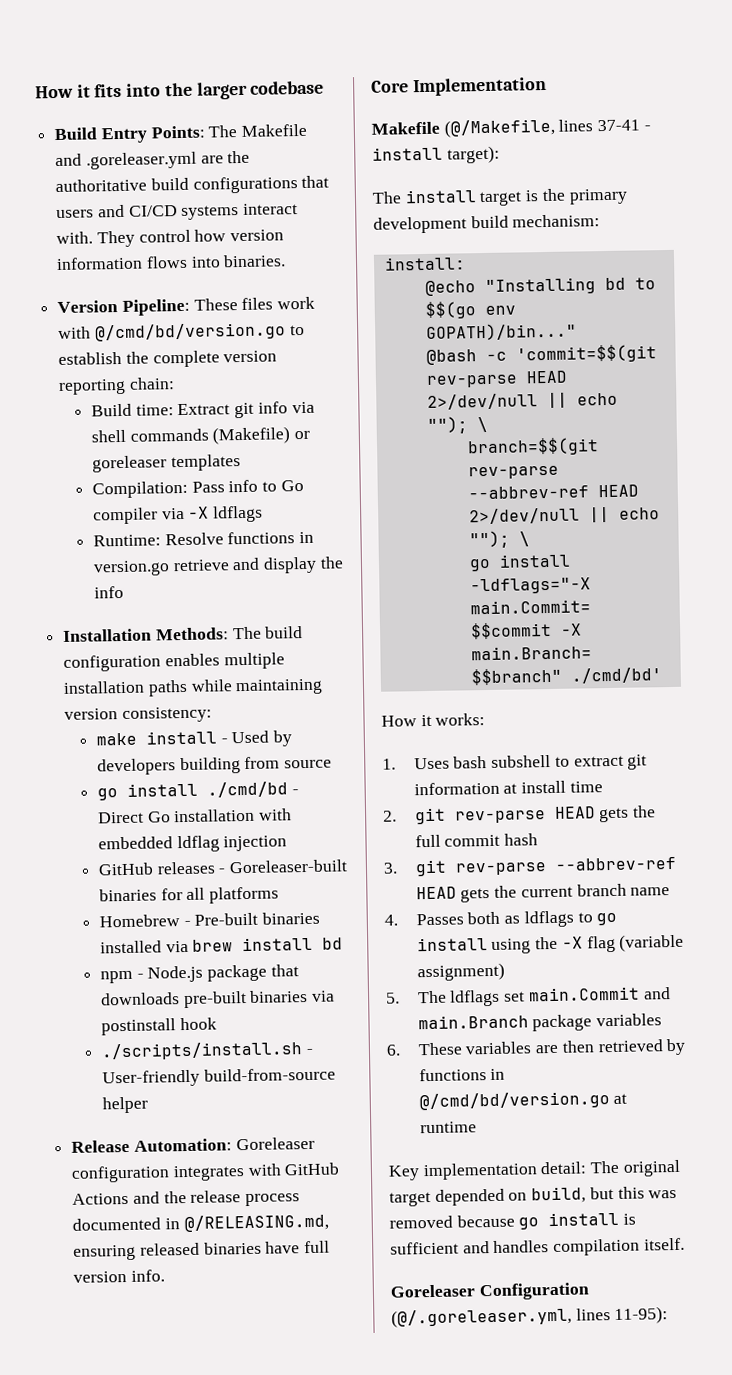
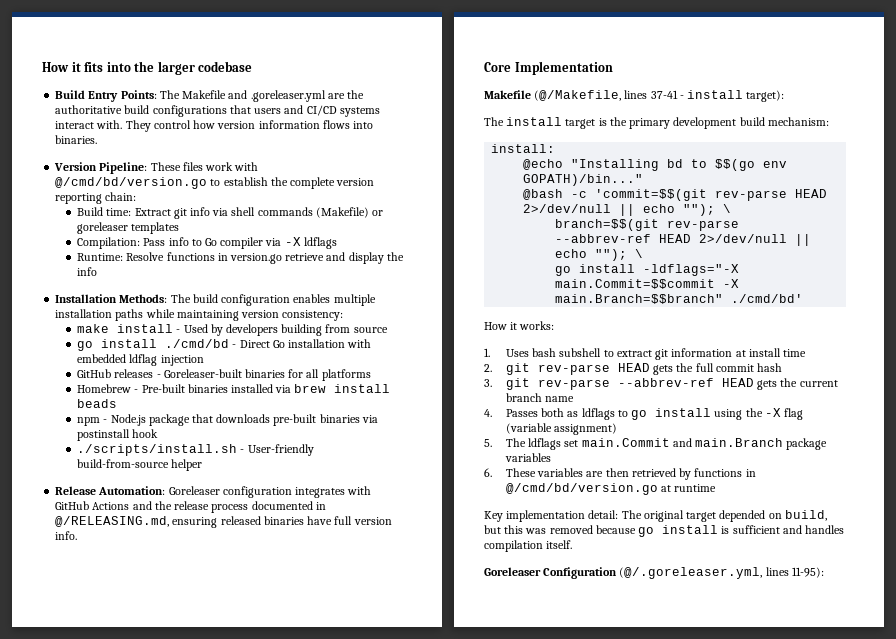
- Homebrew - Pre-built binaries installed via brew install bd
+ Homebrew - Pre-built binaries installed via brew install beads

